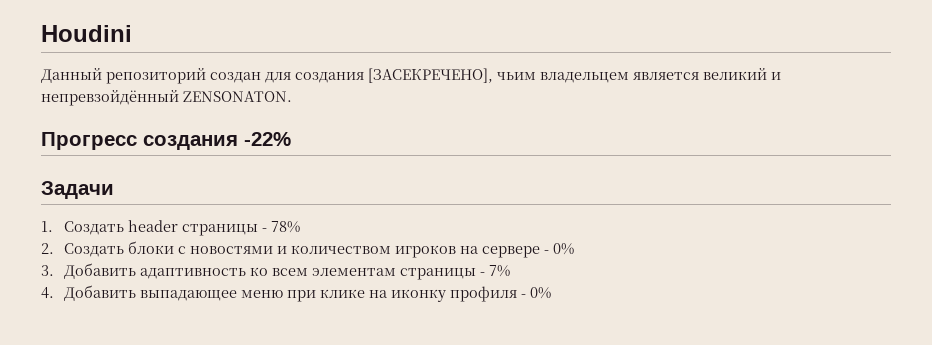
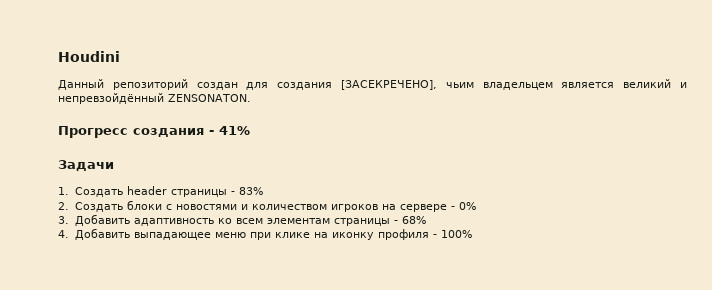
- Прогресс создания -22%
+ Прогресс создания - 41%
- 1. Создать header страницы - 78%
+ 1. Создать header страницы - 83%
- 3. Добавить адаптивность ко всем элементам страницы - 7%
+ 3. Добавить адаптивность ко всем элементам страницы - 68%
- 4. Добавить выпадающее меню при клике на иконку профиля - 0%
+ 4. Добавить выпадающее меню при клике на иконку профиля - 100%

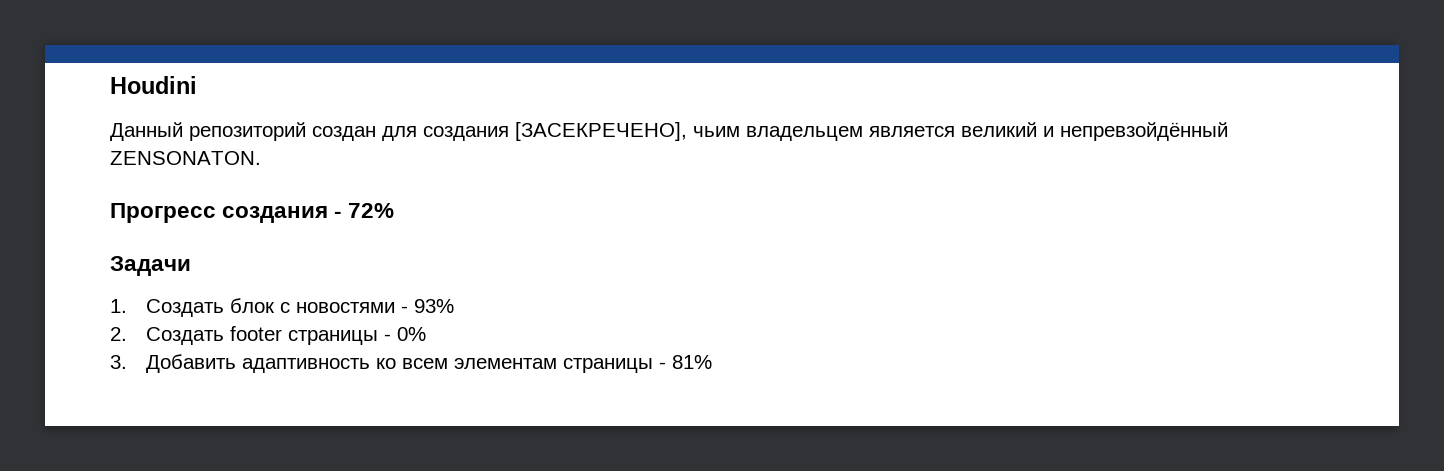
- Прогресс создания - 41%
+ Прогресс создания - 72%
- 1. Создать header страницы - 83%
- 2. Создать блоки с новостями и количеством игроков на сервере - 0%
+ 1. Создать блок с новостями - 93%
+ 2. Создать footer страницы - 0%
- 3. Добавить адаптивность ко всем элементам страницы - 68%
- 4. Добавить выпадающее меню при клике на иконку профиля - 100%
+ 3. Добавить адаптивность ко всем элементам страницы - 81%

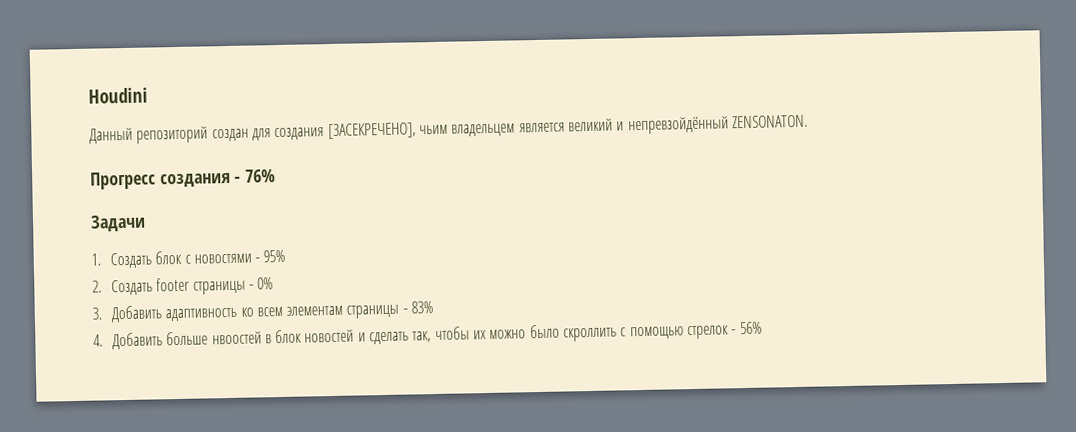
- Прогресс создания - 72%
+ Прогресс создания - 76%
- 1. Создать блок с новостями - 93%
+ 1. Создать блок с новостями - 95%
- 3. Добавить адаптивность ко всем элементам страницы - 81%
+ 3. Добавить адаптивность ко всем элементам страницы - 83%
+ 4. Добавить больше нвоостей в блок новостей и сделать так, чтобы их можно было скроллить с помощью стрелок - 56%

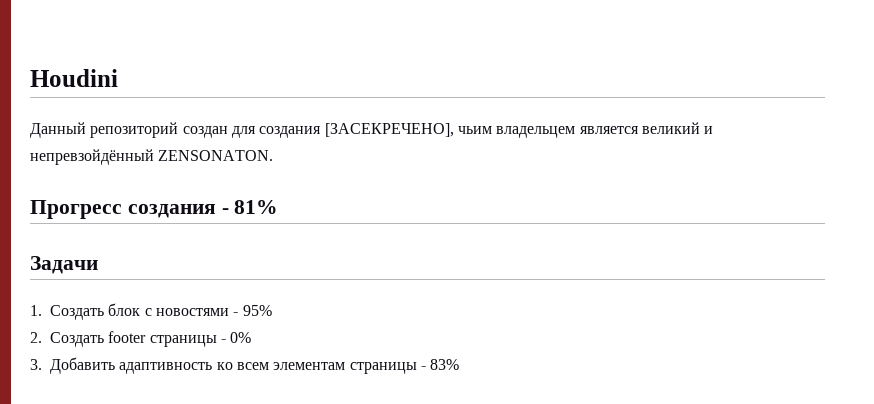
- Прогресс создания - 76%
+ Прогресс создания - 81%
- 4. Добавить больше нвоостей в блок новостей и сделать так, чтобы их можно было скроллить с помощью стрелок - 56%

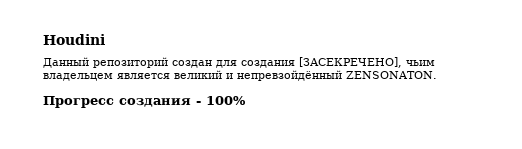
- Прогресс создания - 81%
- Задачи
- 1. Создать блок с новостями - 95%
- 2. Создать footer страницы - 0%
- 3. Добавить адаптивность ко всем элементам страницы - 83%
+ Прогресс создания - 100%

